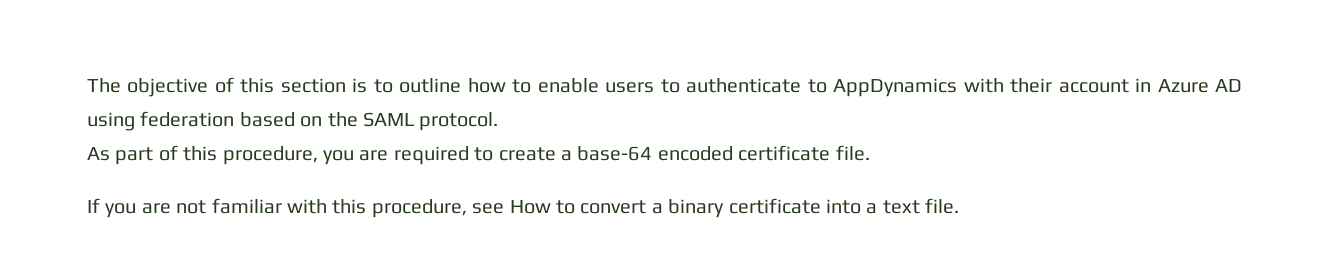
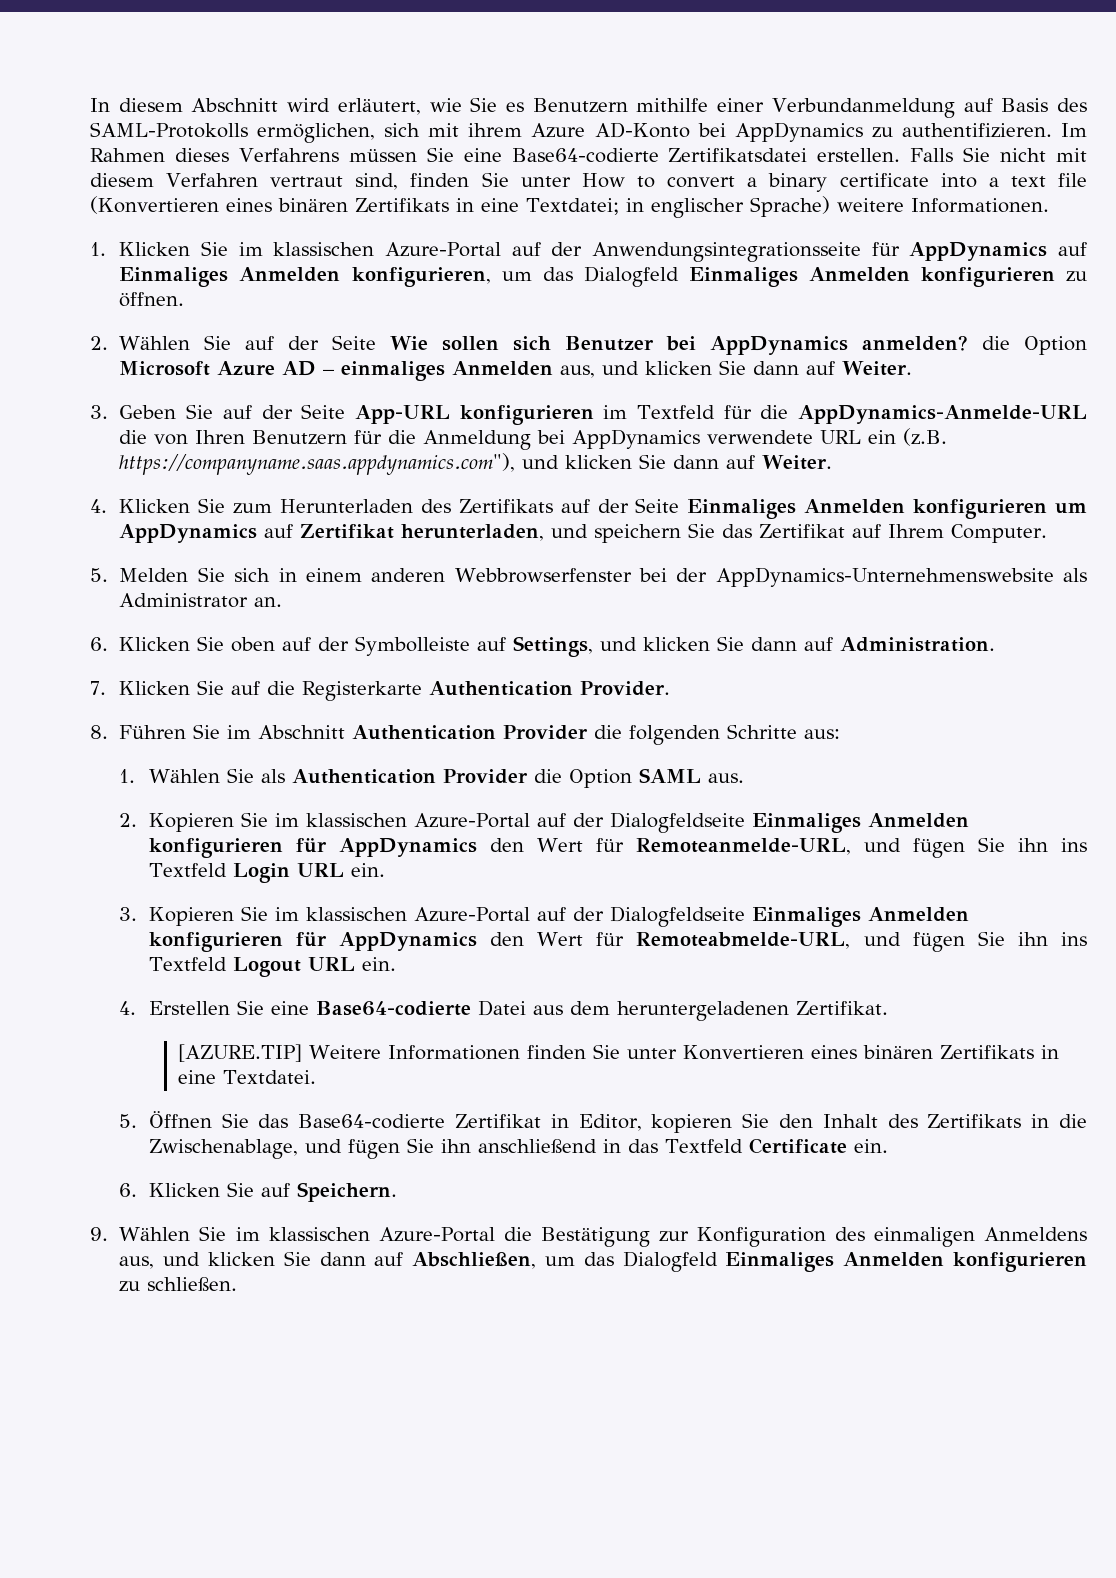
- The objective of this section is to outline how to enable users to authenticate to AppDynamics with their account in Azure AD using federation based on the SAML protocol.
- As part of this procedure, you are required to create a base-64 encoded certificate file.
- If you are not familiar with this procedure, see How to convert a binary certificate into a text file.
+ In diesem Abschnitt wird erläutert, wie Sie es Benutzern mithilfe einer Verbundanmeldung auf Basis des SAML-Protokolls ermöglichen, sich mit ihrem Azure AD-Konto bei AppDynamics zu authentifizieren. Im Rahmen dieses Verfahrens müssen Sie eine Base64-codierte Zertifikatsdatei erstellen. Falls Sie nicht mit diesem Verfahren vertraut sind, finden Sie unter How to convert a binary certificate into a text file (Konvertieren eines binären Zertifikats in eine Textdatei; in englischer Sprache) weitere Informationen.
+ 1. Klicken Sie im klassischen Azure-Portal auf der Anwendungsintegrationsseite für AppDynamics auf Einmaliges Anmelden konfigurieren, um das Dialogfeld Einmaliges Anmelden konfigurieren zu öffnen.
+ 2. Wählen Sie auf der Seite Wie sollen sich Benutzer bei AppDynamics anmelden? die Option Microsoft Azure AD – einmaliges Anmelden aus, und klicken Sie dann auf Weiter.
+ 3. Geben Sie auf der Seite App-URL konfigurieren im Textfeld für die AppDynamics-Anmelde-URL die von Ihren Benutzern für die Anmeldung bei AppDynamics verwendete URL ein (z.B. https://companyname.saas.appdynamics.com"), und klicken Sie dann auf Weiter.
+ 4. Klicken Sie zum Herunterladen des Zertifikats auf der Seite Einmaliges Anmelden konfigurieren um AppDynamics auf Zertifikat herunterladen, und speichern Sie das Zertifikat auf Ihrem Computer.
+ 5. Melden Sie sich in einem anderen Webbrowserfenster bei der AppDynamics-Unternehmenswebsite als Administrator an.
+ 6. Klicken Sie oben auf der Symbolleiste auf Settings, und klicken Sie dann auf Administration.
+ 7. Klicken Sie auf die Registerkarte Authentication Provider.
+ 8. Führen Sie im Abschnitt Authentication Provider die folgenden Schritte aus:
+ 1. Wählen Sie als Authentication Provider die Option SAML aus.
+ 2. Kopieren Sie im klassischen Azure-Portal auf der Dialogfeldseite Einmaliges Anmelden konfigurieren für AppDynamics den Wert für Remoteanmelde-URL, und fügen Sie ihn ins Textfeld Login URL ein.
+ 3. Kopieren Sie im klassischen Azure-Portal auf der Dialogfeldseite Einmaliges Anmelden konfigurieren für AppDynamics den Wert für Remoteabmelde-URL, und fügen Sie ihn ins Textfeld Logout URL ein.
+ 4. Erstellen Sie eine Base64-codierte Datei aus dem heruntergeladenen Zertifikat.
+ [AZURE.TIP] Weitere Informationen finden Sie unter Konvertieren eines binären Zertifikats in eine Textdatei.
+ 5. Öffnen Sie das Base64-codierte Zertifikat in Editor, kopieren Sie den Inhalt des Zertifikats in die Zwischenablage, und fügen Sie ihn anschließend in das Textfeld Certificate ein.
+ 6. Klicken Sie auf Speichern.
+ 9. Wählen Sie im klassischen Azure-Portal die Bestätigung zur Konfiguration des einmaligen Anmeldens aus, und klicken Sie dann auf Abschließen, um das Dialogfeld Einmaliges Anmelden konfigurieren zu schließen.

